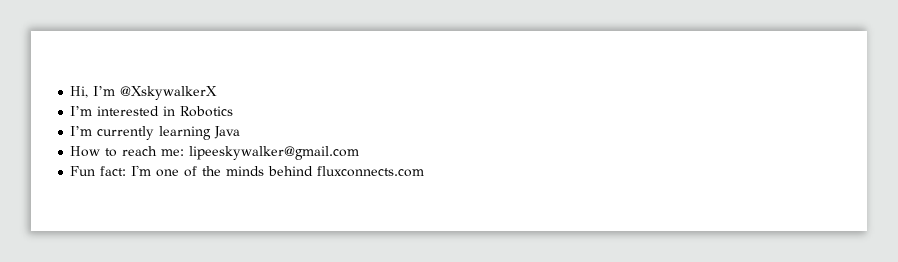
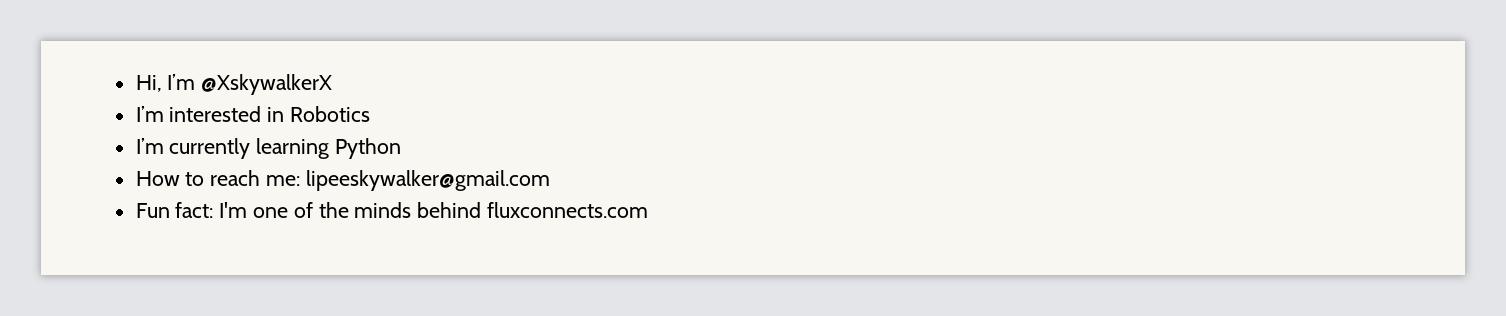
- I’m currently learning Java
+ I’m currently learning Python

